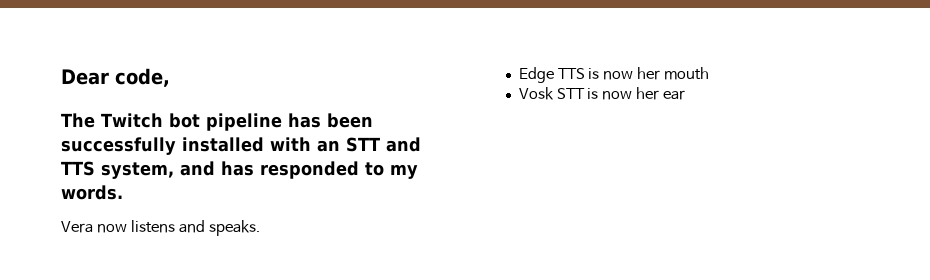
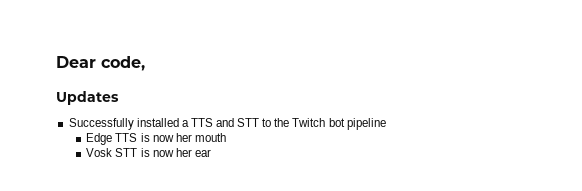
- The Twitch bot pipeline has been successfully installed with an STT and TTS system, and has responded to my words.
- Vera now listens and speaks.
+ Updates
+ Successfully installed a TTS and STT to the Twitch bot pipeline

